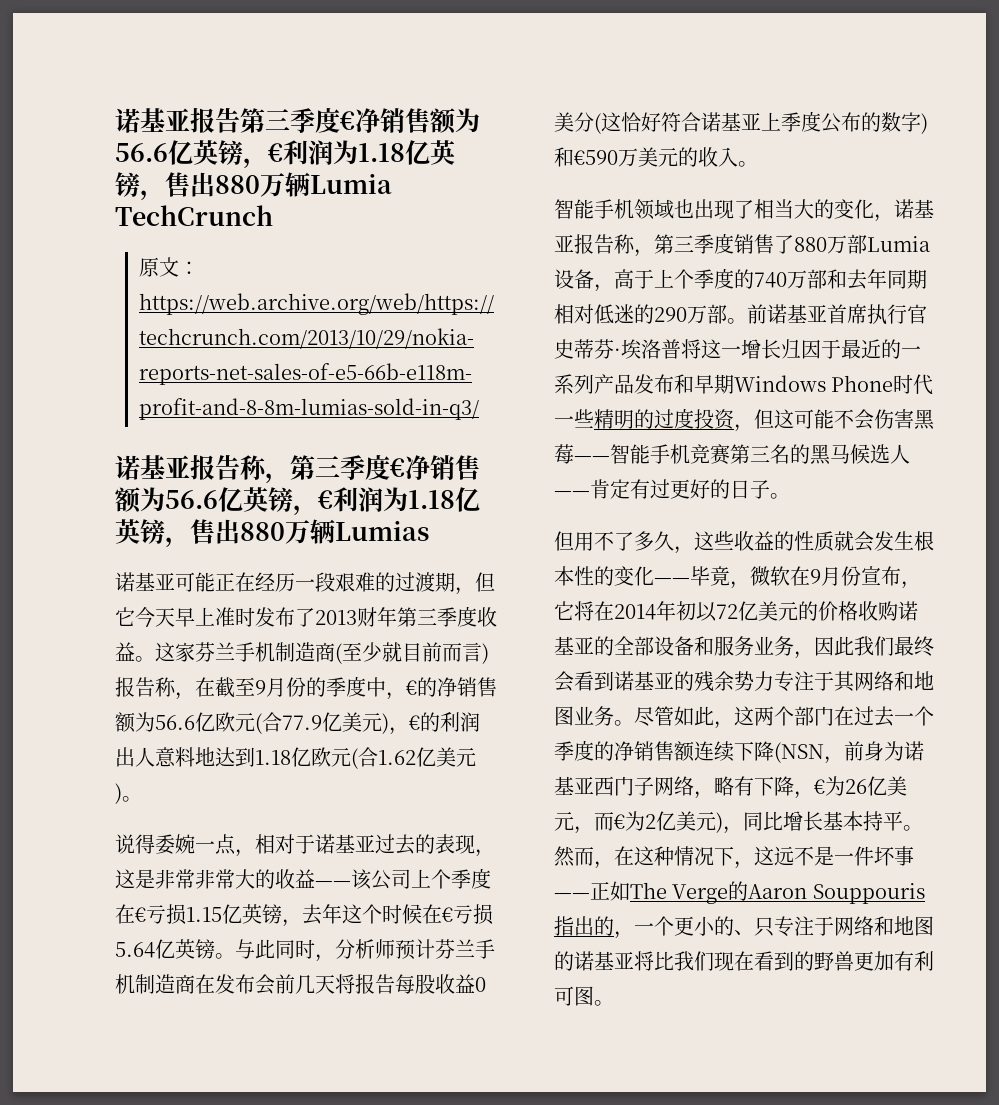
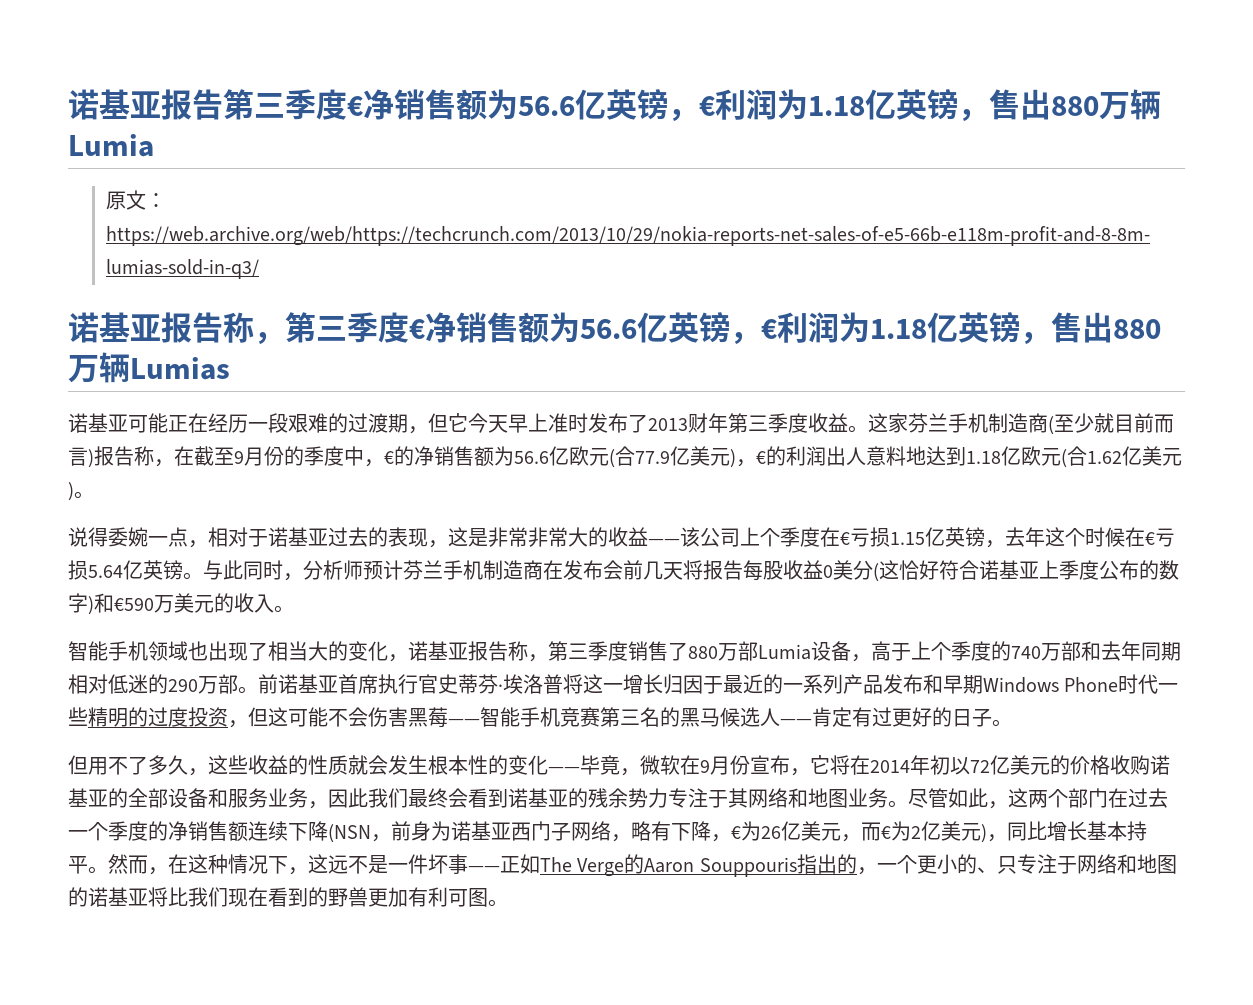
- 诺基亚报告第三季度€净销售额为56.6亿英镑，€利润为1.18亿英镑，售出880万辆Lumia TechCrunch
+ 诺基亚报告第三季度€净销售额为56.6亿英镑，€利润为1.18亿英镑，售出880万辆Lumia

